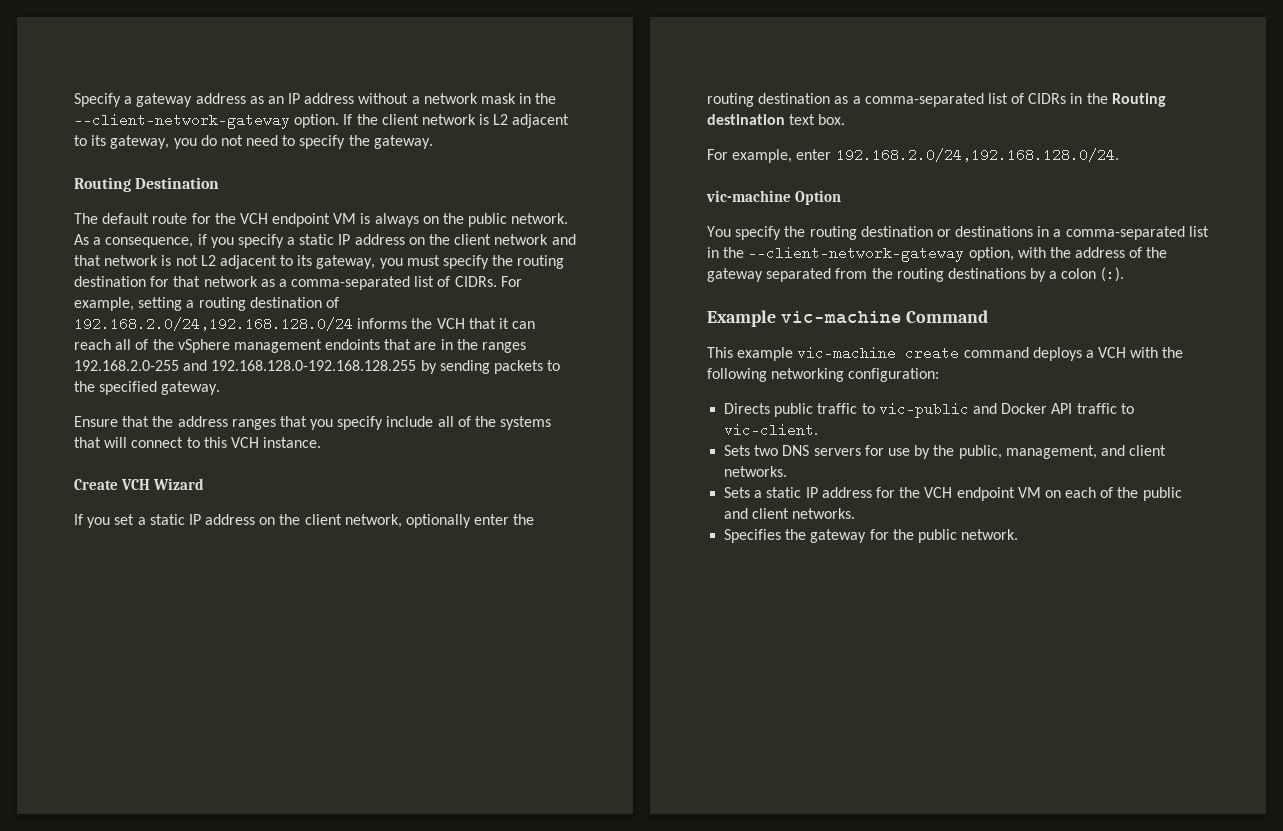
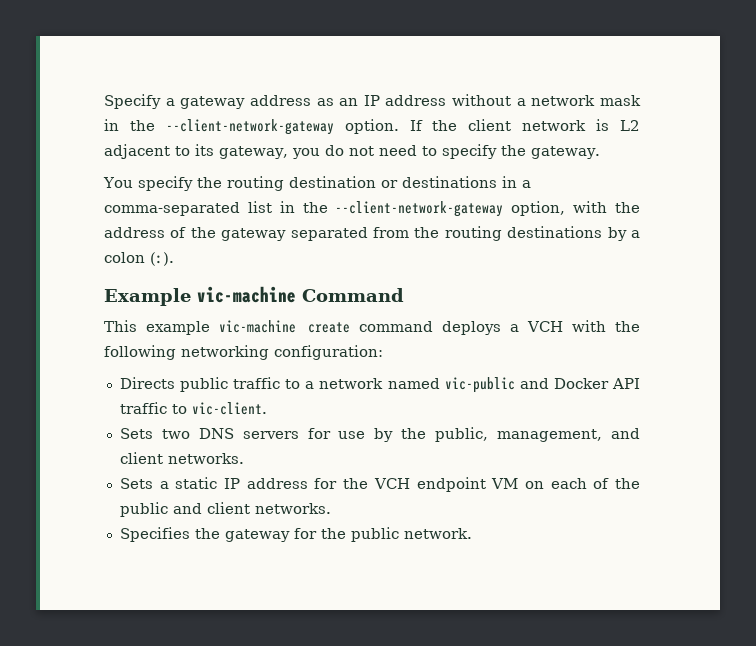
- Routing Destination
- The default route for the VCH endpoint VM is always on the public network. As a consequence, if you specify a static IP address on the client network and that network is not L2 adjacent to its gateway, you must specify the routing destination for that network as a comma-separated list of CIDRs. For example, setting a routing destination of 192.168.2.0/24,192.168.128.0/24 informs the VCH that it can reach all of the vSphere management endoints that are in the ranges 192.168.2.0-255 and 192.168.128.0-192.168.128.255 by sending packets to the specified gateway.
- Ensure that the address ranges that you specify include all of the systems that will connect to this VCH instance.
- Create VCH Wizard
- If you set a static IP address on the client network, optionally enter the routing destination as a comma-separated list of CIDRs in the Routing destination text box.
- For example, enter 192.168.2.0/24,192.168.128.0/24.
- vic-machine Option
- Directs public traffic to vic-public and Docker API traffic to vic-client.
+ Directs public traffic to a network named vic-public and Docker API traffic to vic-client.

